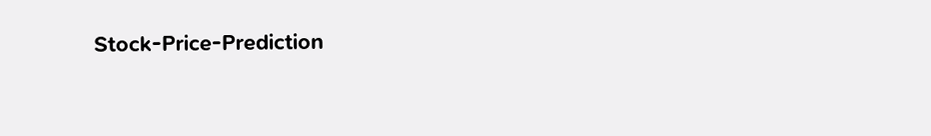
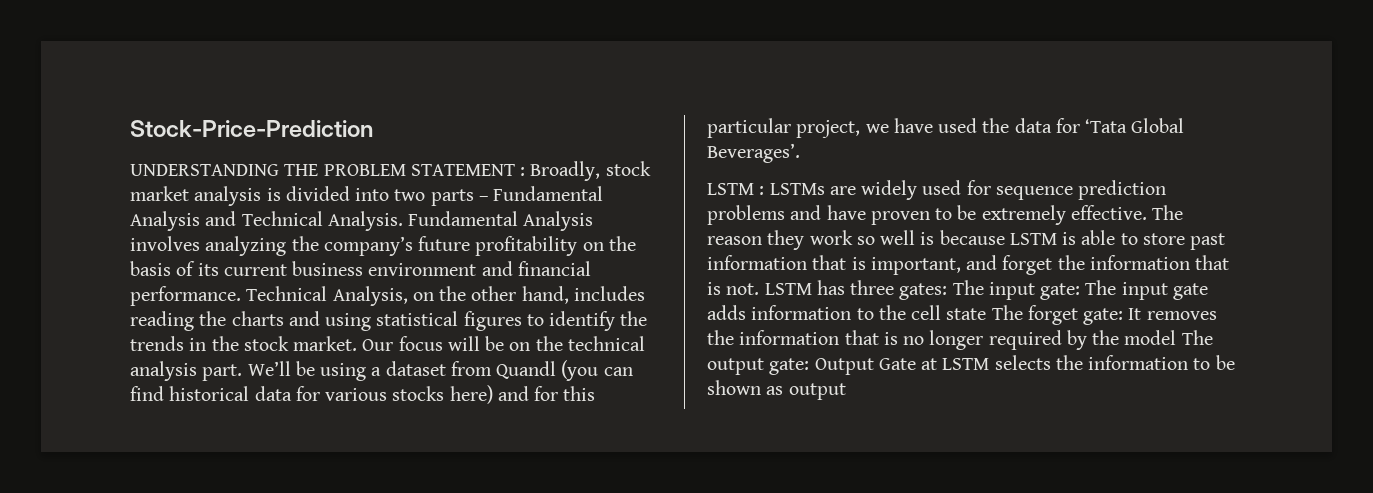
+ UNDERSTANDING THE PROBLEM STATEMENT : Broadly, stock market analysis is divided into two parts – Fundamental Analysis and Technical Analysis. Fundamental Analysis involves analyzing the company’s future profitability on the basis of its current business environment and financial performance. Technical Analysis, on the other hand, includes reading the charts and using statistical figures to identify the trends in the stock market. Our focus will be on the technical analysis part. We’ll be using a dataset from Quandl (you can find historical data for various stocks here) and for this particular project, we have used the data for ‘Tata Global Beverages’.
+ LSTM : LSTMs are widely used for sequence prediction problems and have proven to be extremely effective. The reason they work so well is because LSTM is able to store past information that is important, and forget the information that is not. LSTM has three gates: The input gate: The input gate adds information to the cell state The forget gate: It removes the information that is no longer required by the model The output gate: Output Gate at LSTM selects the information to be shown as output

